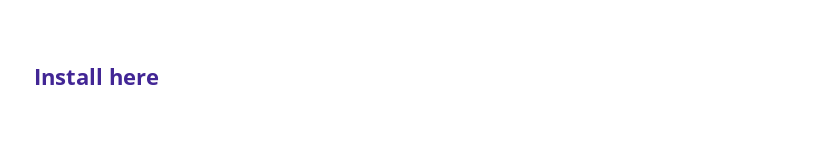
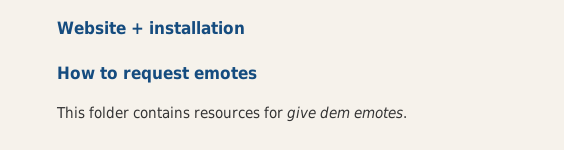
- Install here
+ Website + installation
+ How to request emotes
+ This folder contains resources for give dem emotes.

